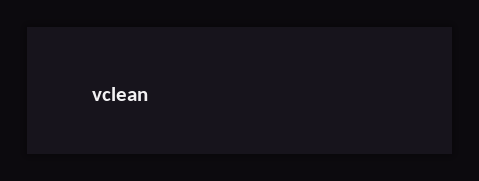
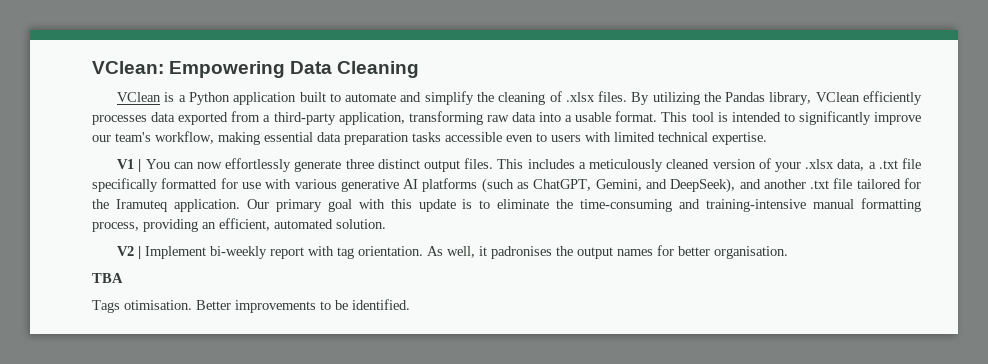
- vclean
+ VClean: Empowering Data Cleaning
+ VClean is a Python application built to automate and simplify the cleaning of .xlsx files. By utilizing the Pandas library, VClean efficiently processes data exported from a third-party application, transforming raw data into a usable format. This tool is intended to significantly improve our team's workflow, making essential data preparation tasks accessible even to users with limited technical expertise.
+ V1 | You can now effortlessly generate three distinct output files. This includes a meticulously cleaned version of your .xlsx data, a .txt file specifically formatted for use with various generative AI platforms (such as ChatGPT, Gemini, and DeepSeek), and another .txt file tailored for the Iramuteq application. Our primary goal with this update is to eliminate the time-consuming and training-intensive manual formatting process, providing an efficient, automated solution.
+ V2 | Implement bi-weekly report with tag orientation. As well, it padronises the output names for better organisation.
+ TBA
+ Tags otimisation. Better improvements to be identified.

